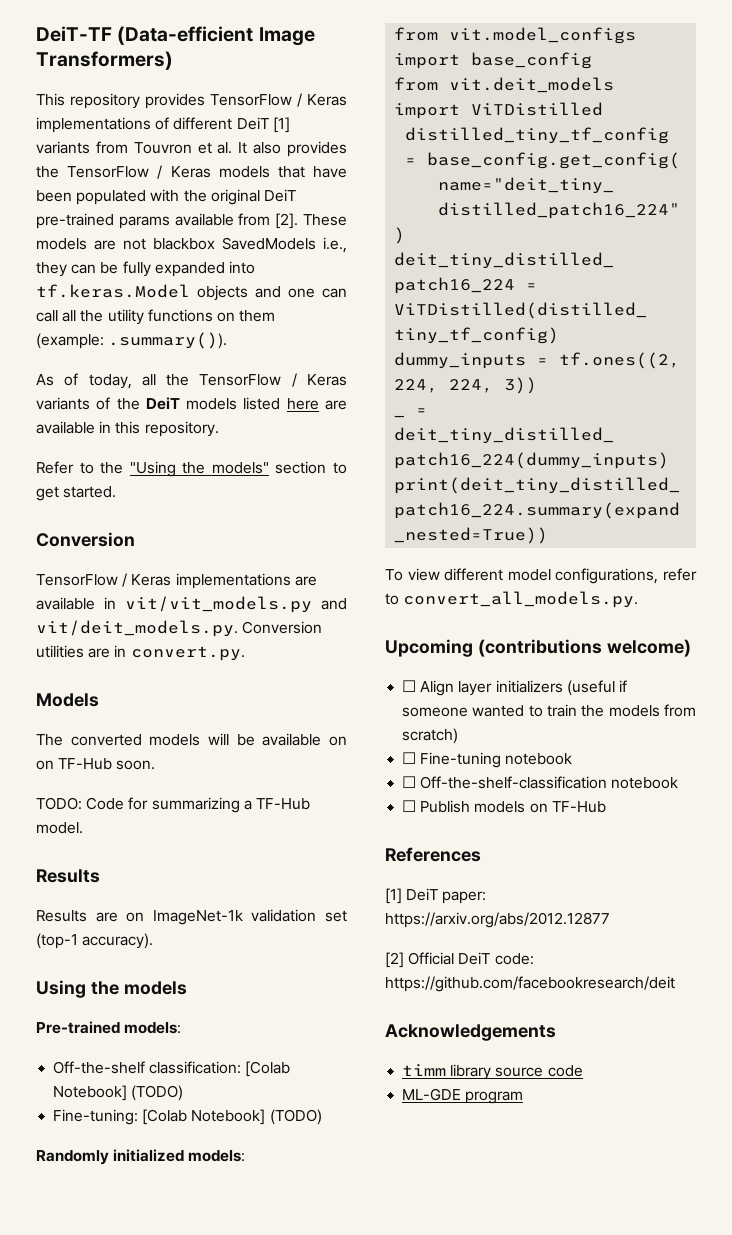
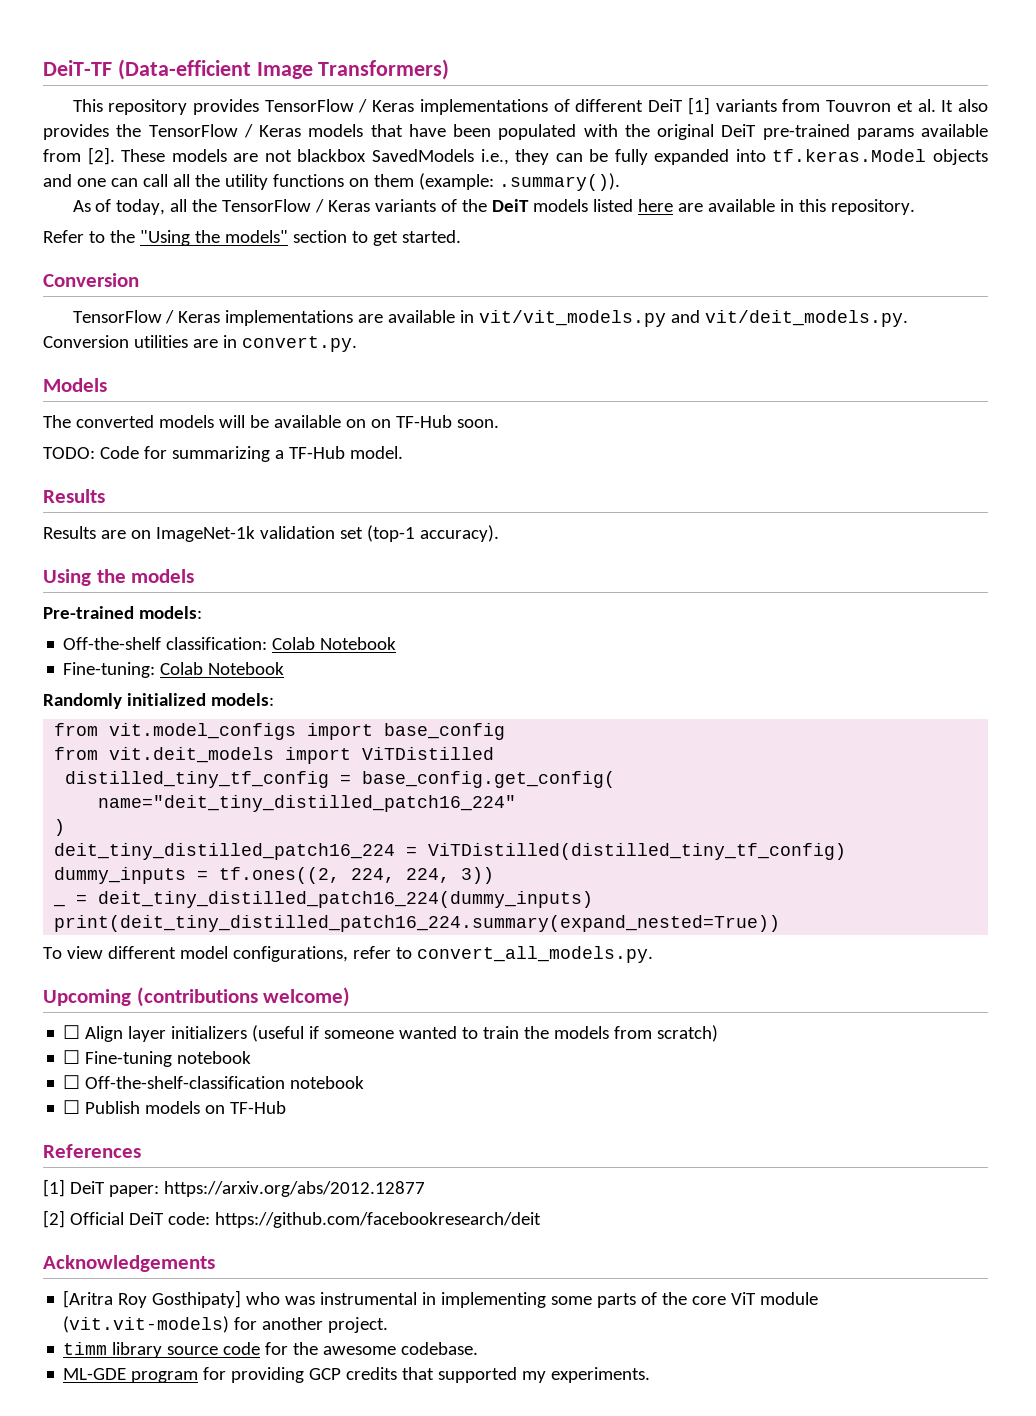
- Off-the-shelf classification: [Colab Notebook] (TODO)
- Fine-tuning: [Colab Notebook] (TODO)
+ Off-the-shelf classification: Colab Notebook
+ Fine-tuning: Colab Notebook
- timm library source code
- ML-GDE program
+ [Aritra Roy Gosthipaty] who was instrumental in implementing some parts of the core ViT module (vit.vit-models) for another project.
+ timm library source code for the awesome codebase.
+ ML-GDE program for providing GCP credits that supported my experiments.

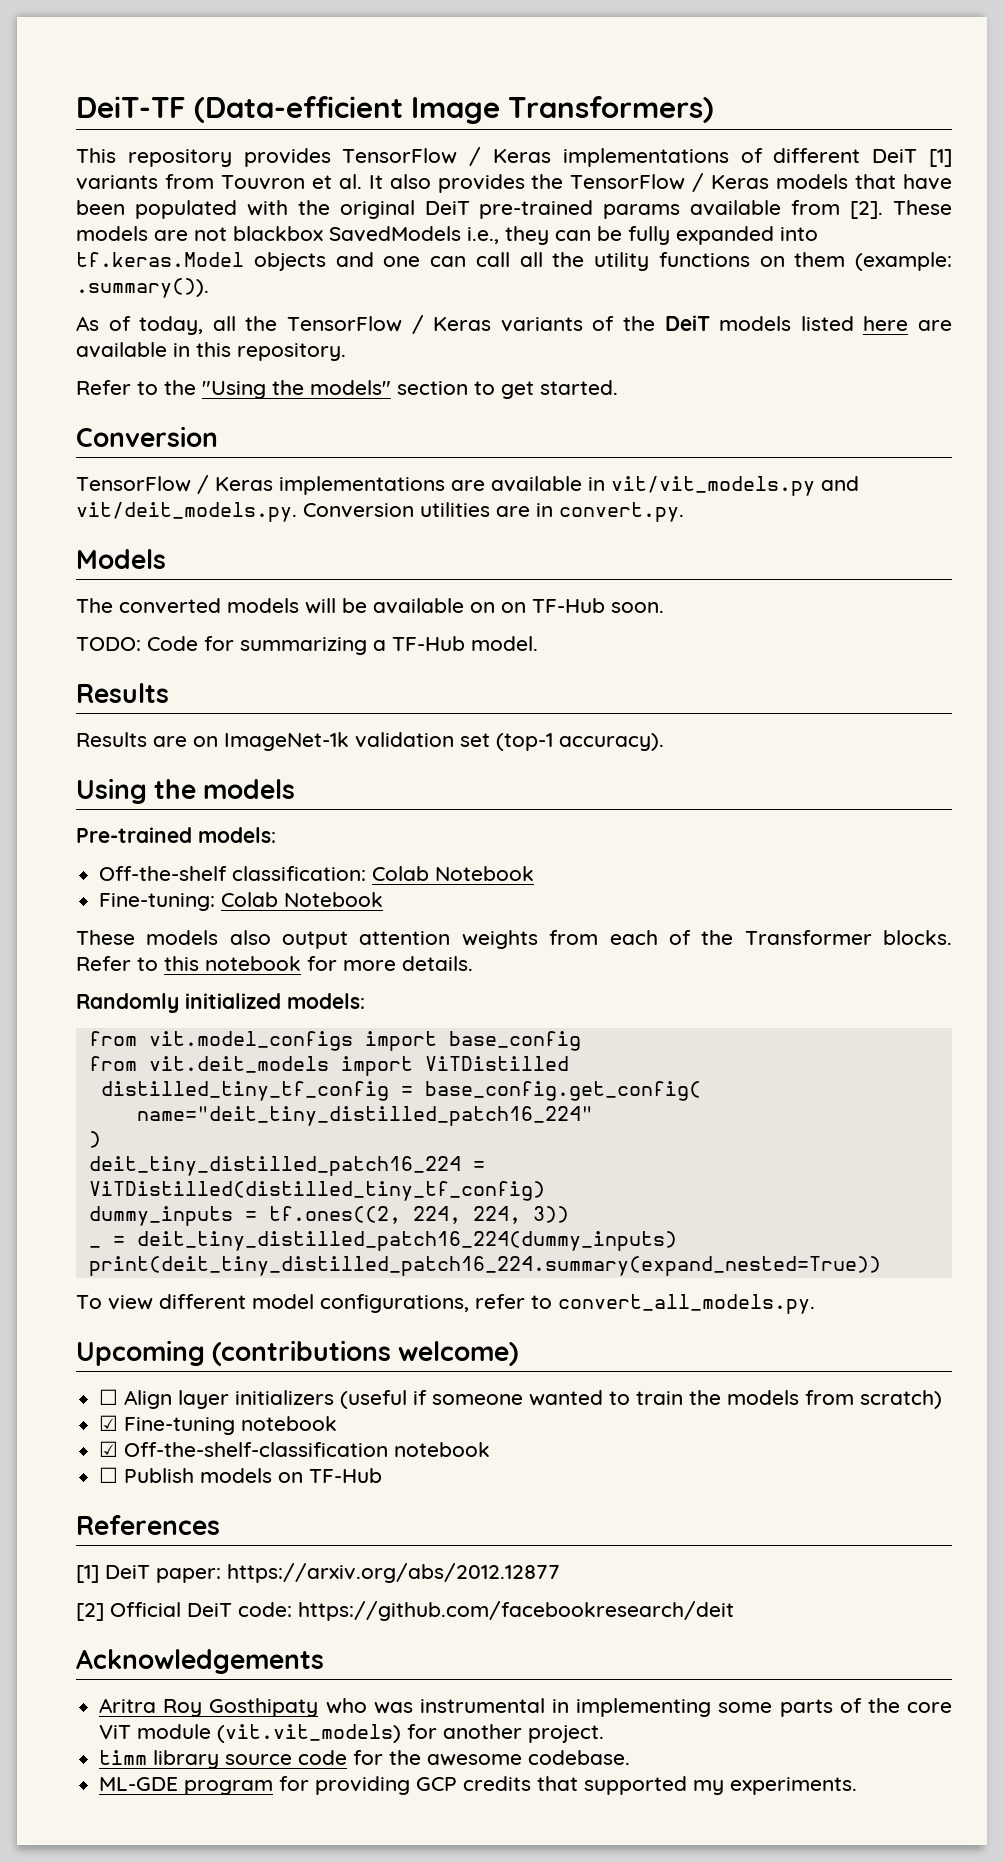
+ These models also output attention weights from each of the Transformer blocks. Refer to this notebook for more details.
- ☐ Fine-tuning notebook
+ ☑ Fine-tuning notebook
- ☐ Off-the-shelf-classification notebook
+ ☑ Off-the-shelf-classification notebook
- [Aritra Roy Gosthipaty] who was instrumental in implementing some parts of the core ViT module (vit.vit-models) for another project.
+ Aritra Roy Gosthipaty who was instrumental in implementing some parts of the core ViT module (vit.vit_models) for another project.

